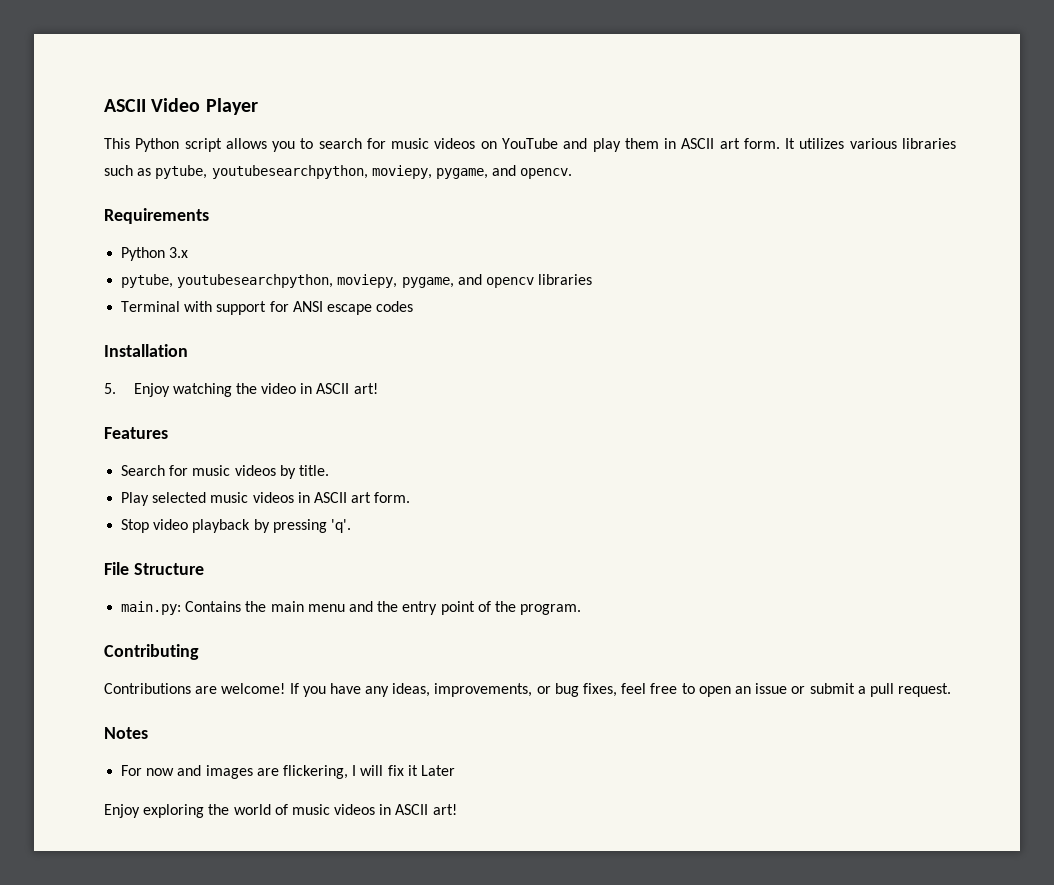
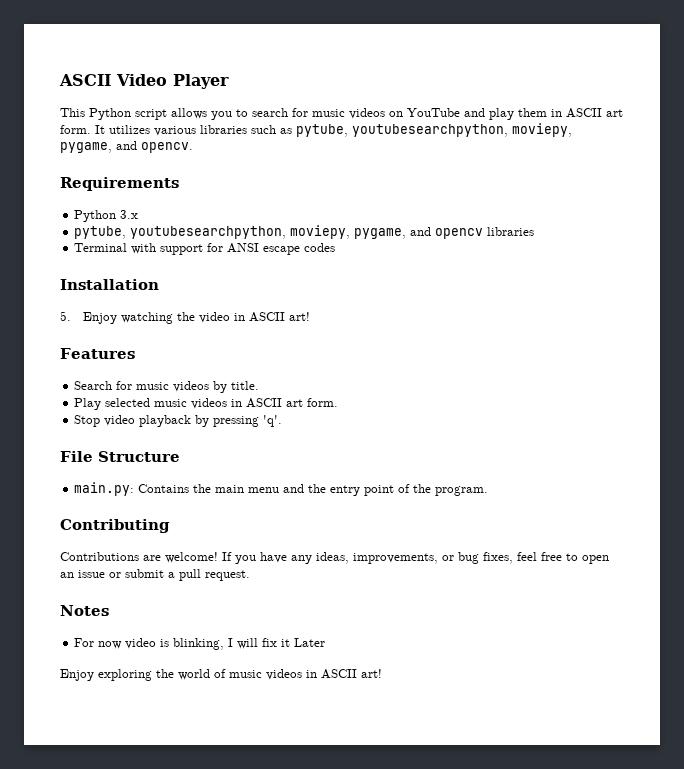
- For now and images are flickering, I will fix it Later
+ For now video is blinking, I will fix it Later

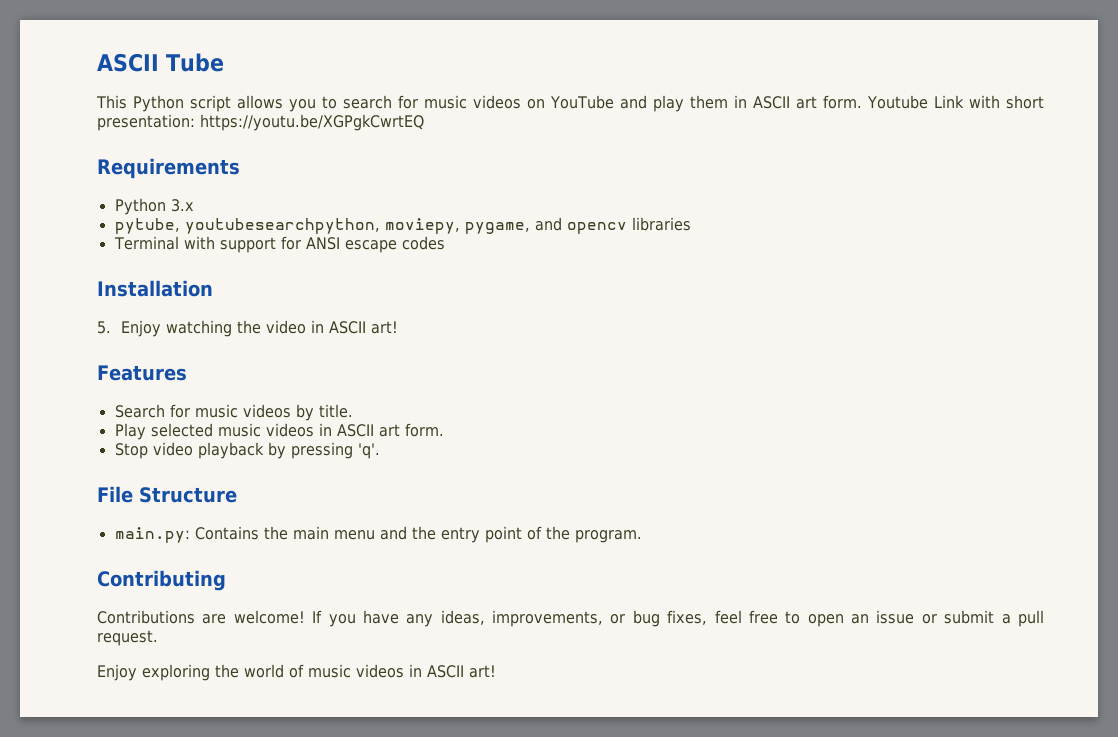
- ASCII Video Player
+ ASCII Tube
- It utilizes various libraries such as pytube, youtubesearchpython, moviepy, pygame, and opencv.
+ Youtube Link with short presentation: https://youtu.be/XGPgkCwrtEQ
- Notes
- For now video is blinking, I will fix it Later

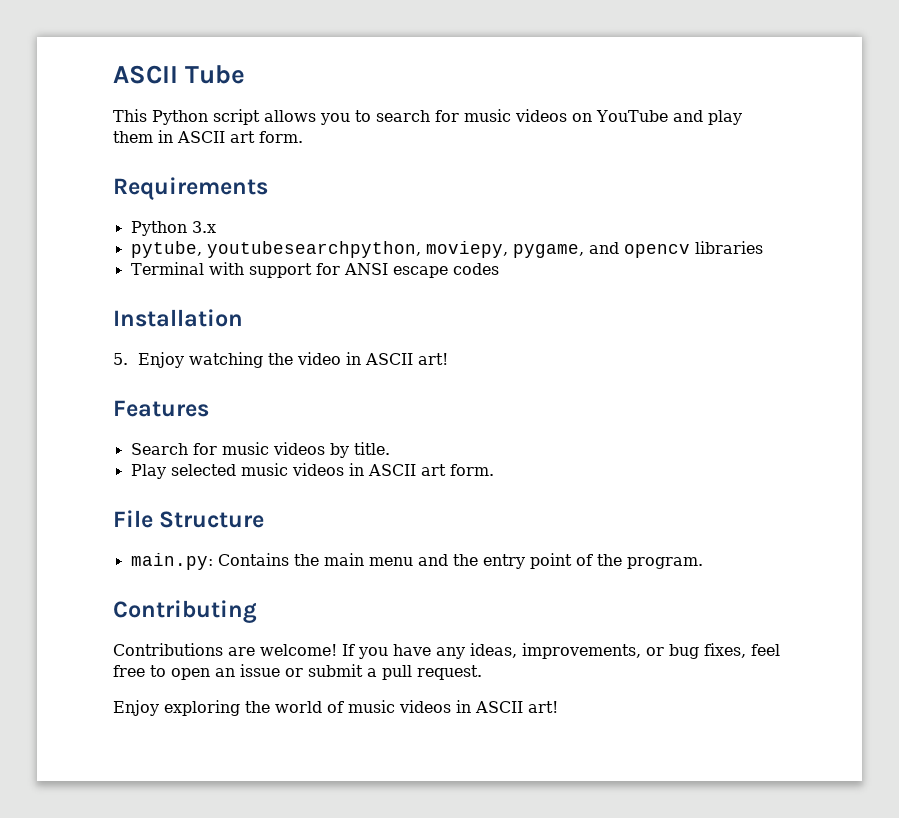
- Youtube Link with short presentation: https://youtu.be/XGPgkCwrtEQ
- Stop video playback by pressing 'q'.

